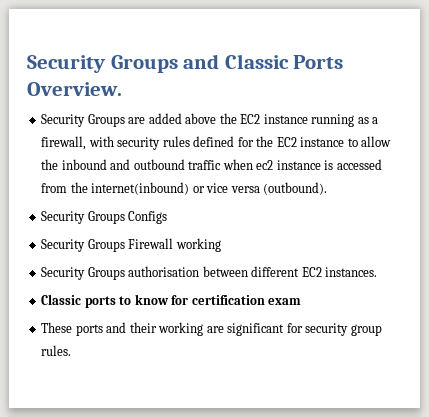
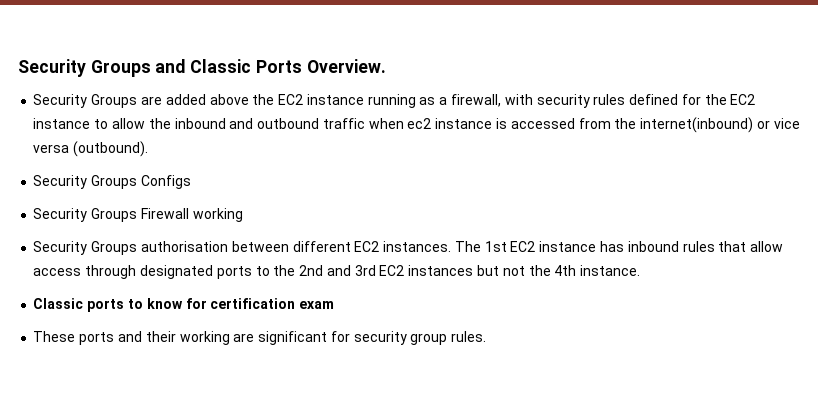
+ The 1st EC2 instance has inbound rules that allow access through designated ports to the 2nd and 3rd EC2 instances but not the 4th instance.

